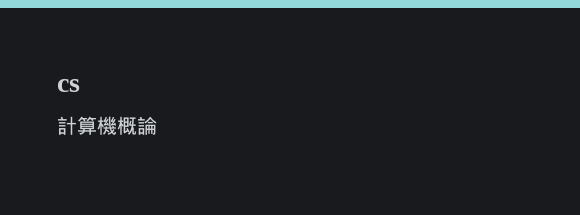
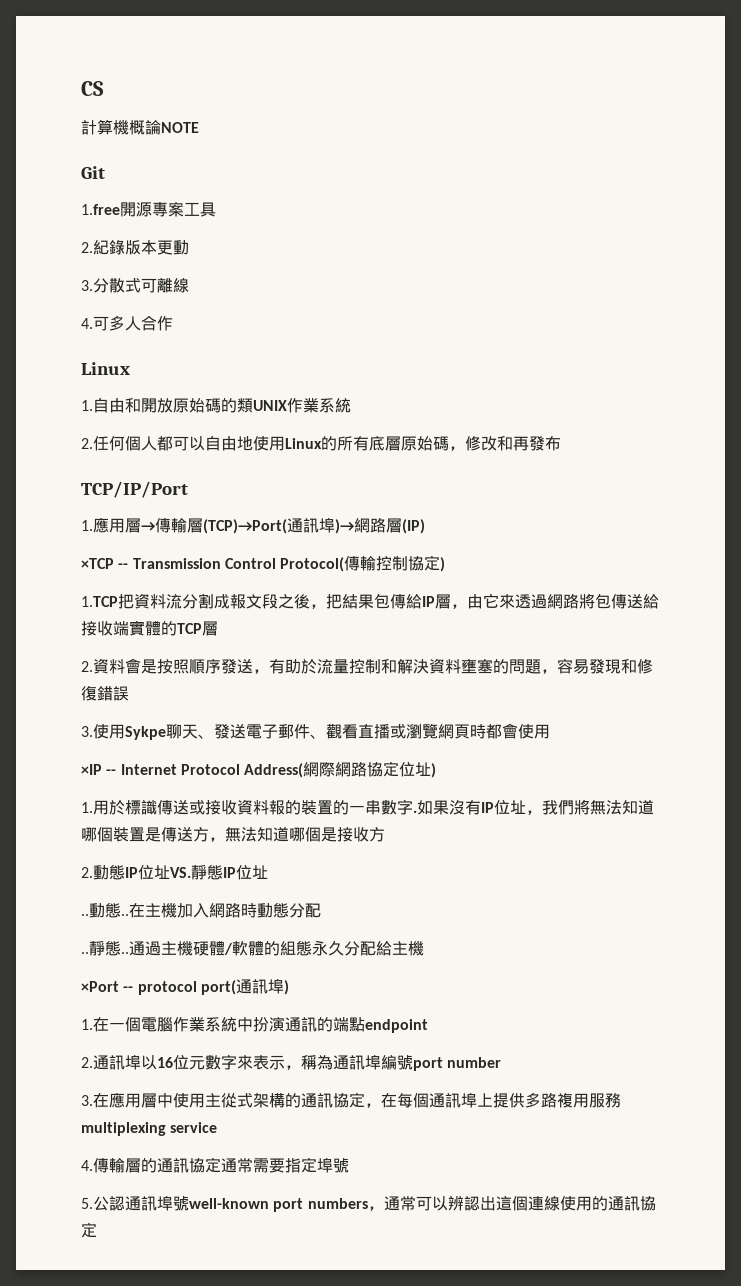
- cs
+ CS
- 計算機概論
+ 計算機概論NOTE
+ Git
+ 1.free開源專案工具
+ 2.紀錄版本更動
+ 3.分散式可離線
+ 4.可多人合作
+ Linux
+ 1.自由和開放原始碼的類UNIX作業系統
+ 2.任何個人都可以自由地使用Linux的所有底層原始碼，修改和再發布
+ TCP/IP/Port
+ 1.應用層→傳輸層(TCP)→Port(通訊埠)→網路層(IP)
+ ×TCP -- Transmission Control Protocol(傳輸控制協定)
+ 1.TCP把資料流分割成報文段之後，把結果包傳給IP層，由它來透過網路將包傳送給接收端實體的TCP層
+ 2.資料會是按照順序發送，有助於流量控制和解決資料壅塞的問題，容易發現和修復錯誤
+ 3.使用Sykpe聊天、發送電子郵件、觀看直播或瀏覽網頁時都會使用
+ ×IP -- Internet Protocol Address(網際網路協定位址)
+ 1.用於標識傳送或接收資料報的裝置的一串數字.如果沒有IP位址，我們將無法知道哪個裝置是傳送方，無法知道哪個是接收方
+ 2.動態IP位址VS.靜態IP位址
+ ..動態..在主機加入網路時動態分配
+ ..靜態..通過主機硬體/軟體的組態永久分配給主機
+ ×Port -- protocol port(通訊埠)
+ 1.在一個電腦作業系統中扮演通訊的端點endpoint
+ 2.通訊埠以16位元數字來表示，稱為通訊埠編號port number
+ 3.在應用層中使用主從式架構的通訊協定，在每個通訊埠上提供多路複用服務multiplexing service
+ 4.傳輸層的通訊協定通常需要指定埠號
+ 5.公認通訊埠號well-known port numbers，通常可以辨認出這個連線使用的通訊協定

